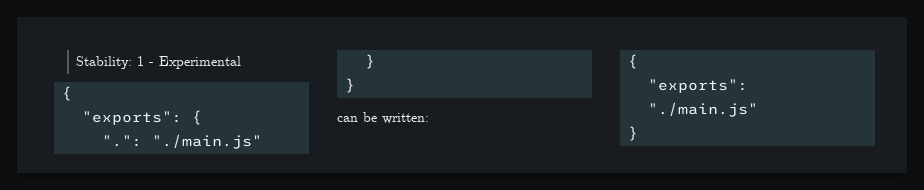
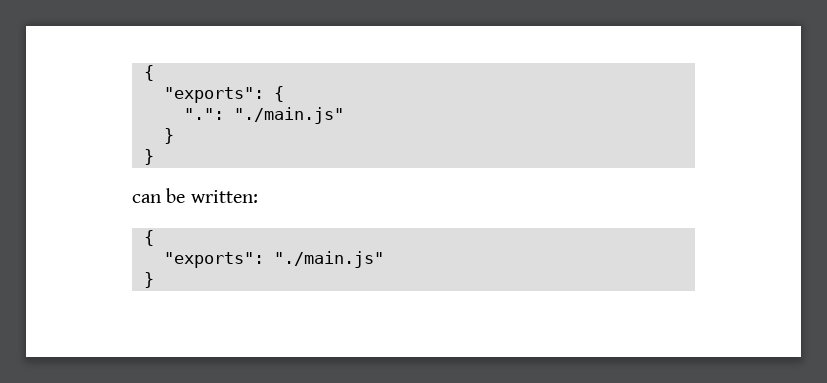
- Stability: 1 - Experimental

